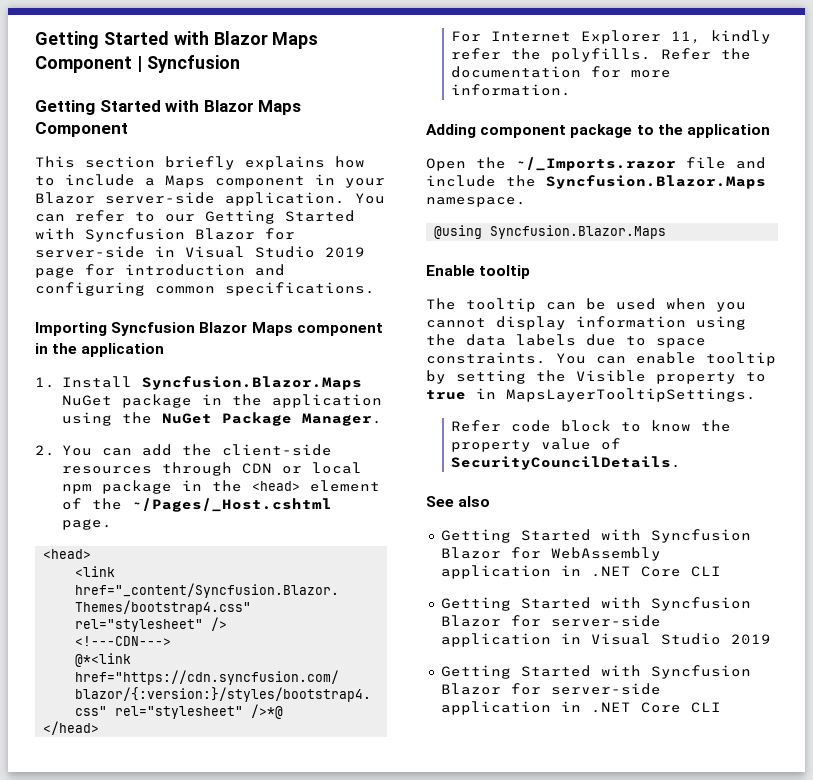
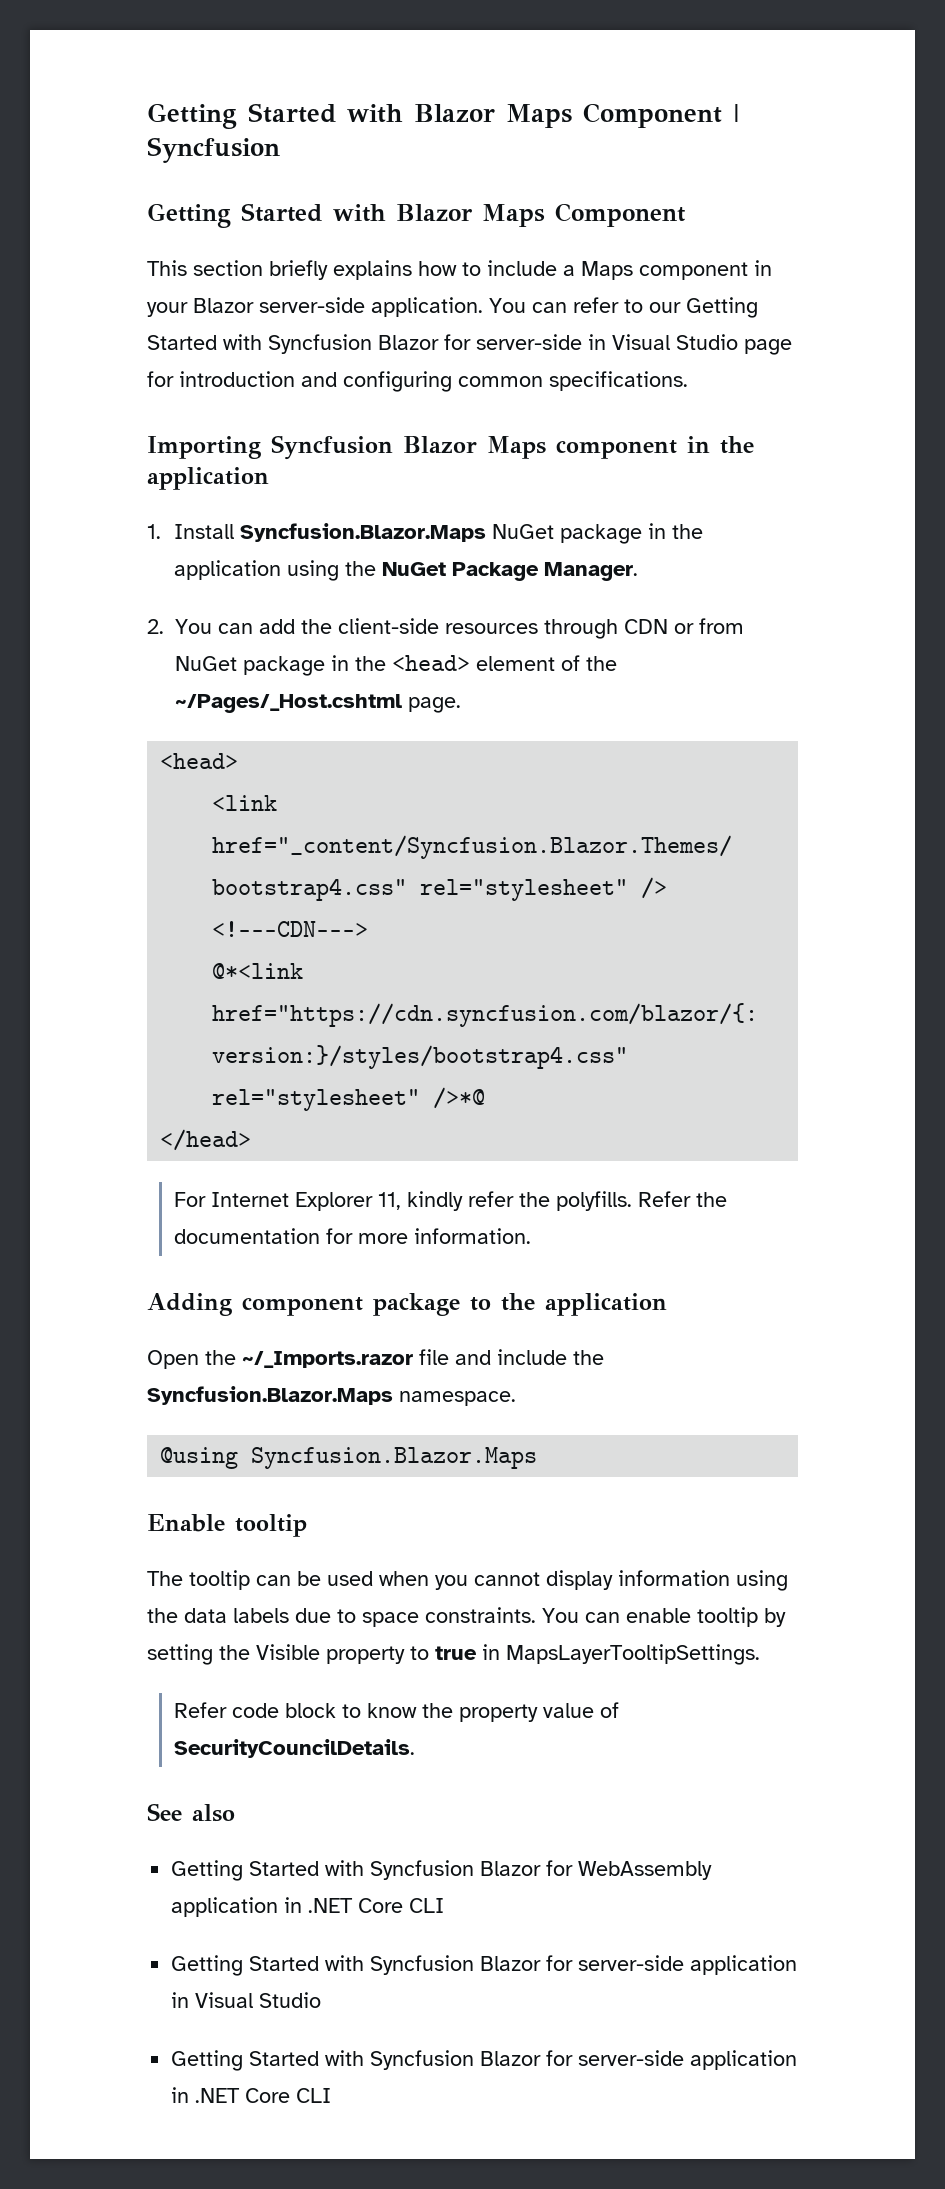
- You can refer to our Getting Started with Syncfusion Blazor for server-side in Visual Studio 2019 page for introduction and configuring common specifications.
+ You can refer to our Getting Started with Syncfusion Blazor for server-side in Visual Studio page for introduction and configuring common specifications.
- 2. You can add the client-side resources through CDN or local npm package in the <head> element of the ~/Pages/_Host.cshtml page.
+ 2. You can add the client-side resources through CDN or from NuGet package in the <head> element of the ~/Pages/_Host.cshtml page.
- Getting Started with Syncfusion Blazor for server-side application in Visual Studio 2019
+ Getting Started with Syncfusion Blazor for server-side application in Visual Studio

